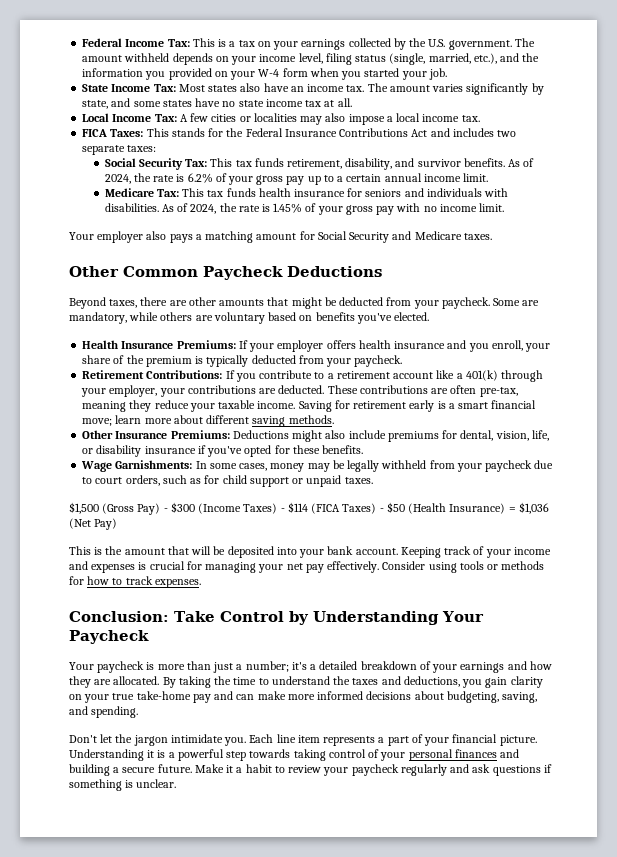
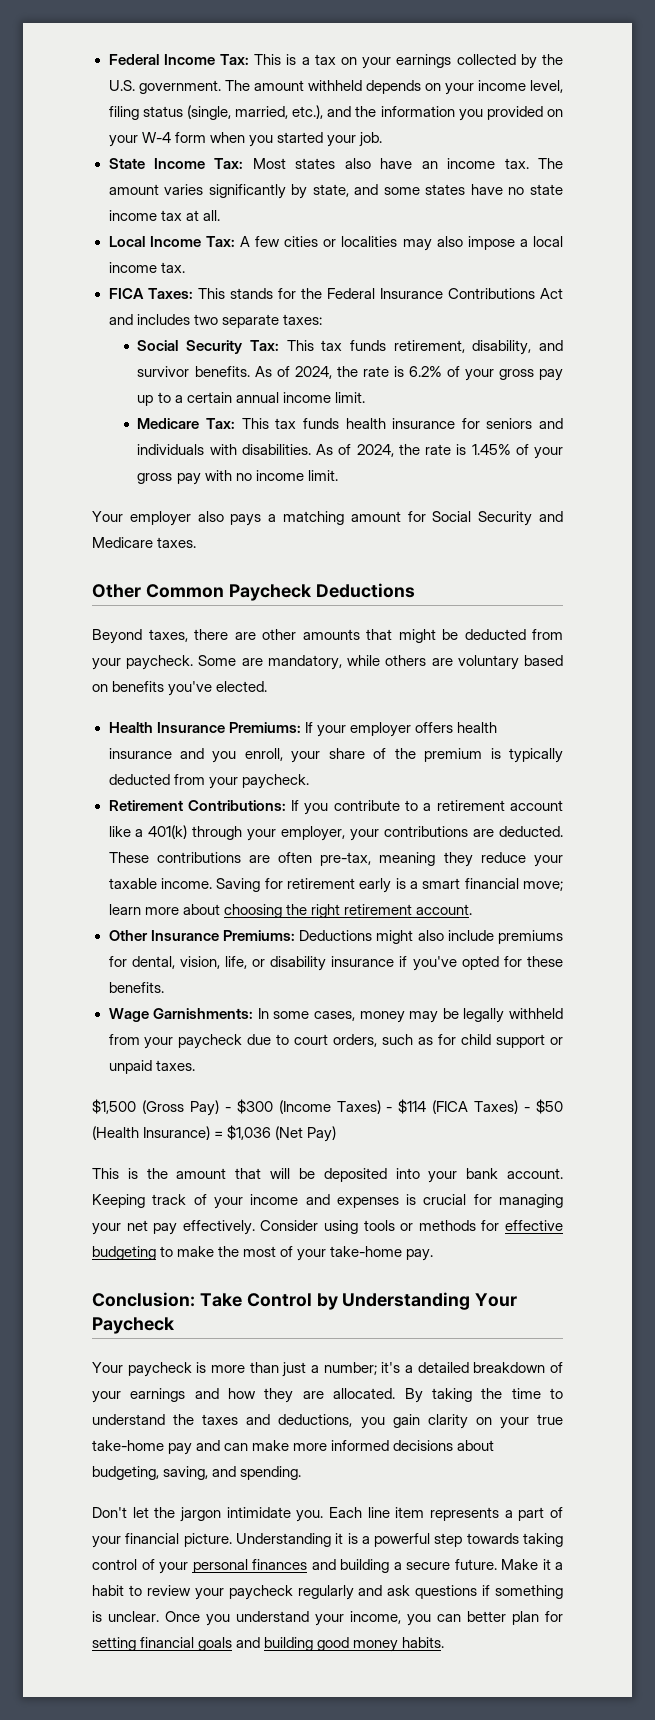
- Saving for retirement early is a smart financial move; learn more about different saving methods.
+ Saving for retirement early is a smart financial move; learn more about choosing the right retirement account.
- Consider using tools or methods for how to track expenses.
+ Consider using tools or methods for effective budgeting to make the most of your take-home pay.
+ Once you understand your income, you can better plan for setting financial goals and building good money habits.

